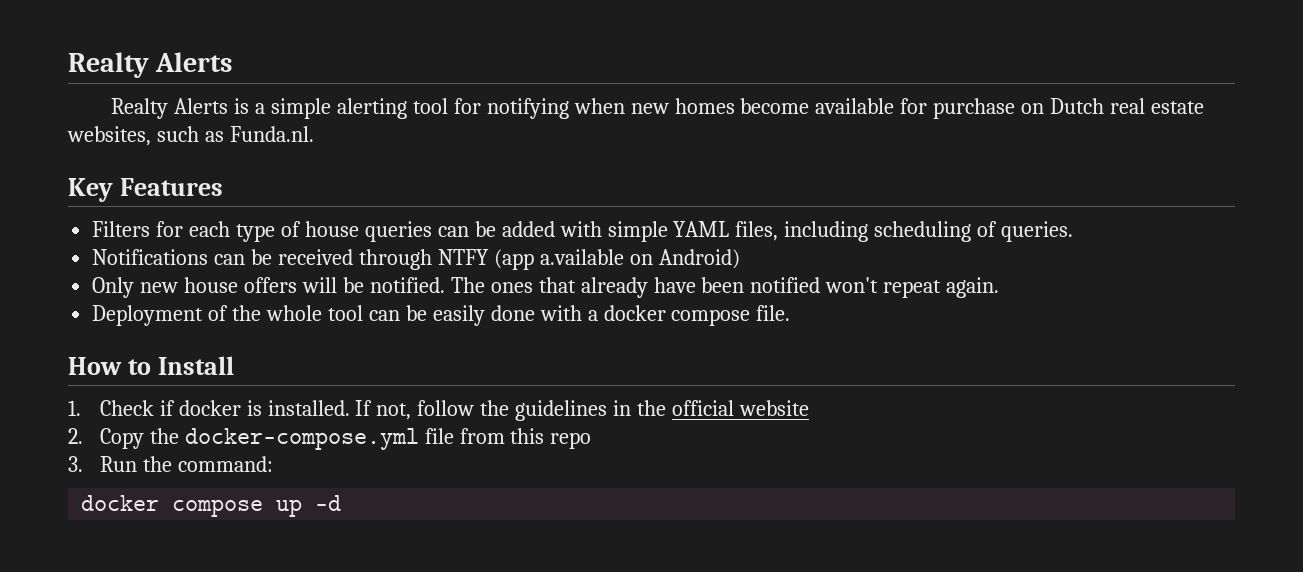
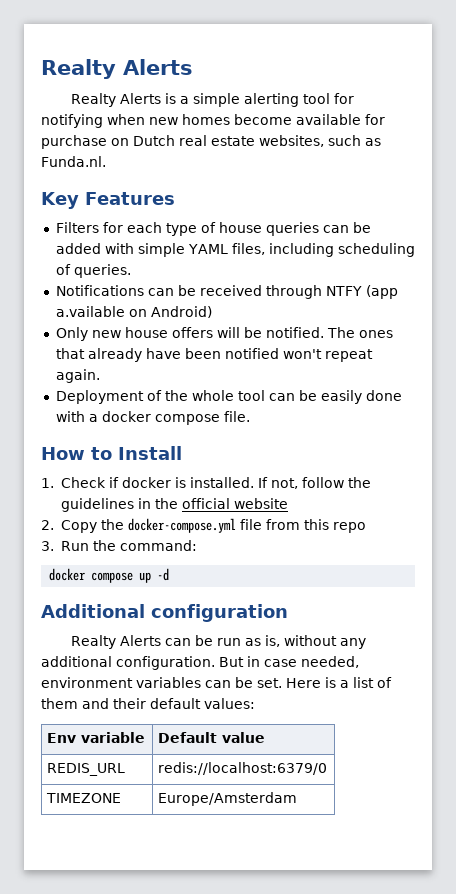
+ Additional configuration
+ Realty Alerts can be run as is, without any additional configuration. But in case needed, environment variables can be set. Here is a list of them and their default values:
+ Env variable | Default value
+ REDIS_URL | redis://localhost:6379/0
+ TIMEZONE | Europe/Amsterdam

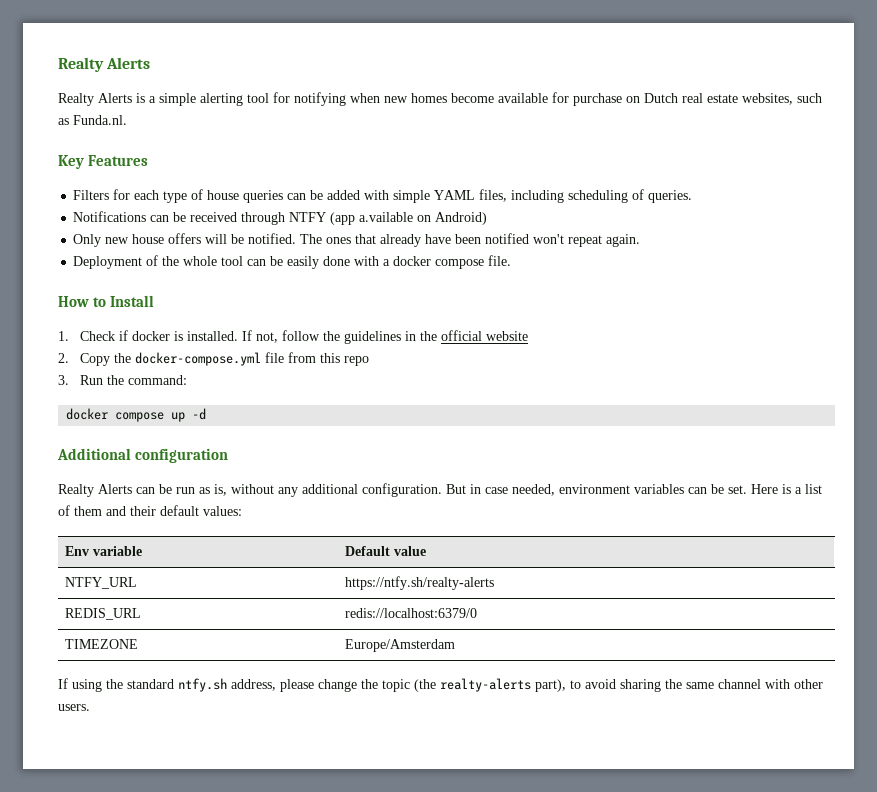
+ NTFY_URL | https://ntfy.sh/realty-alerts
+ If using the standard ntfy.sh address, please change the topic (the realty-alerts part), to avoid sharing the same channel with other users.

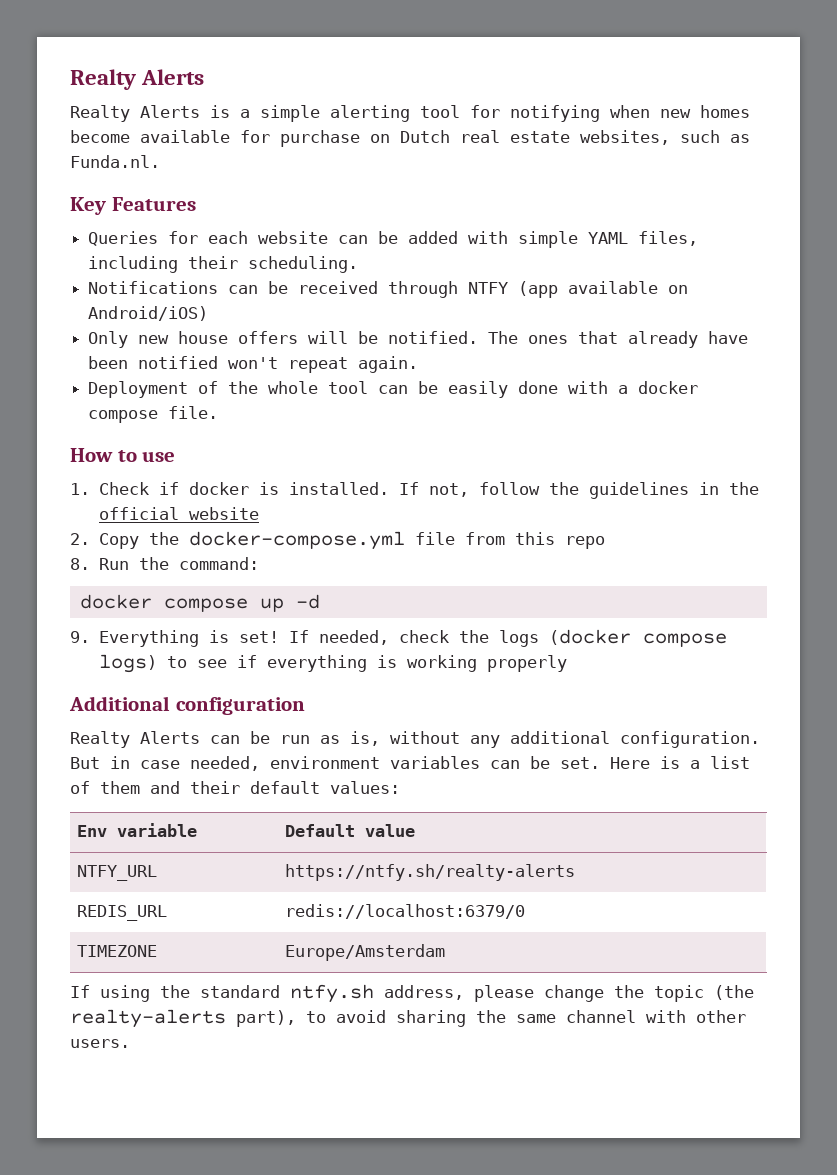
- Filters for each type of house queries can be added with simple YAML files, including scheduling of queries.
+ Queries for each website can be added with simple YAML files, including their scheduling.
- Notifications can be received through NTFY (app a.vailable on Android)
+ Notifications can be received through NTFY (app available on Android/iOS)
- How to Install
+ How to use
- 3. Run the command:
+ 8. Run the command:
+ 9. Everything is set! If needed, check the logs (docker compose logs) to see if everything is working properly

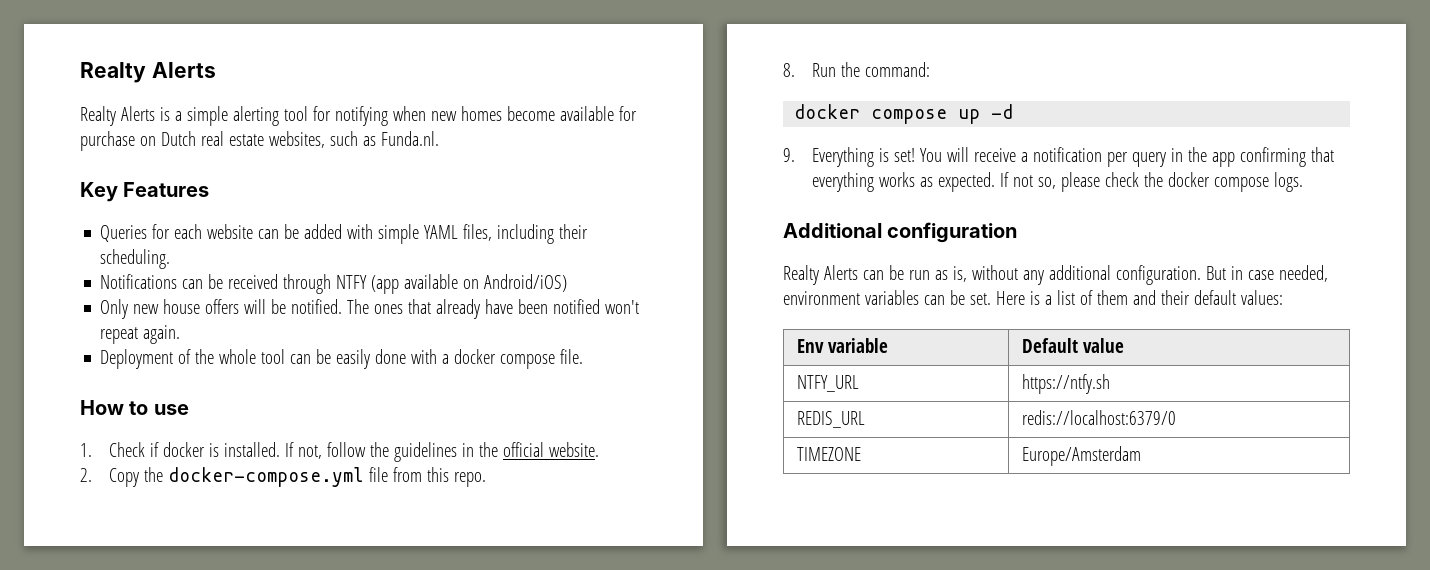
- If not, follow the guidelines in the official website
+ If not, follow the guidelines in the official website.
- 2. Copy the docker-compose.yml file from this repo
+ 2. Copy the docker-compose.yml file from this repo.
- If needed, check the logs (docker compose logs) to see if everything is working properly
+ You will receive a notification per query in the app confirming that everything works as expected. If not so, please check the docker compose logs.
- NTFY_URL | https://ntfy.sh/realty-alerts
+ NTFY_URL | https://ntfy.sh
- If using the standard ntfy.sh address, please change the topic (the realty-alerts part), to avoid sharing the same channel with other users.

